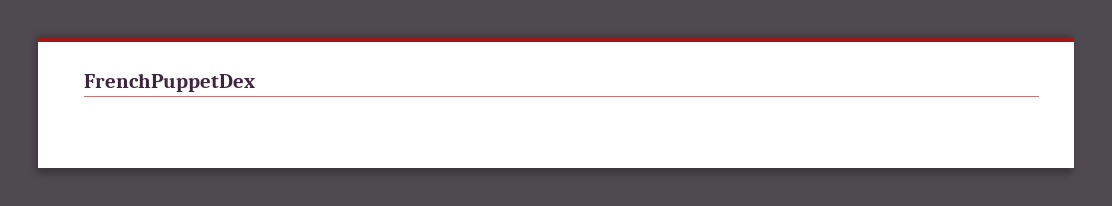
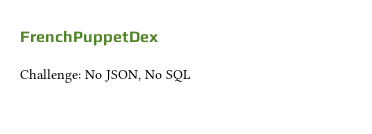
+ Challenge: No JSON, No SQL

